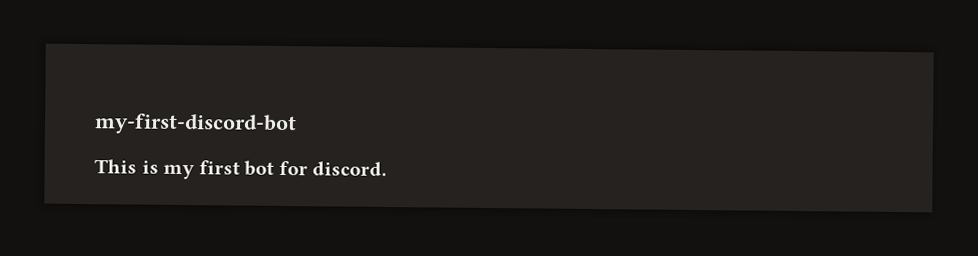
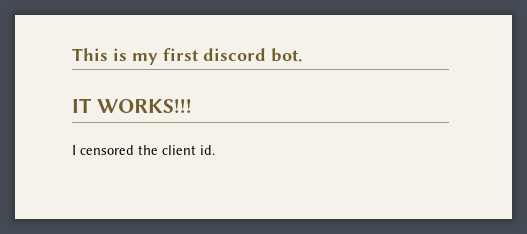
- my-first-discord-bot
- This is my first bot for discord.
+ This is my first discord bot.
+ IT WORKS!!!
+ I censored the client id.

